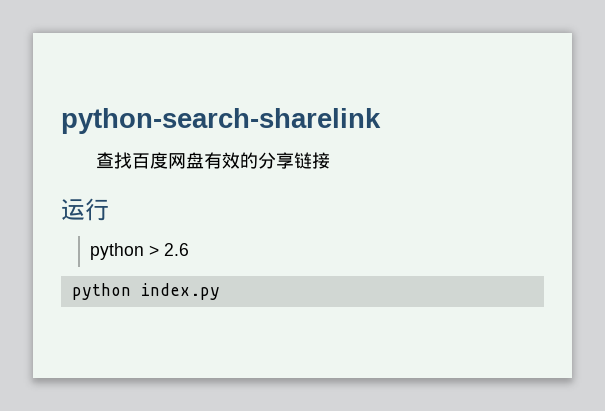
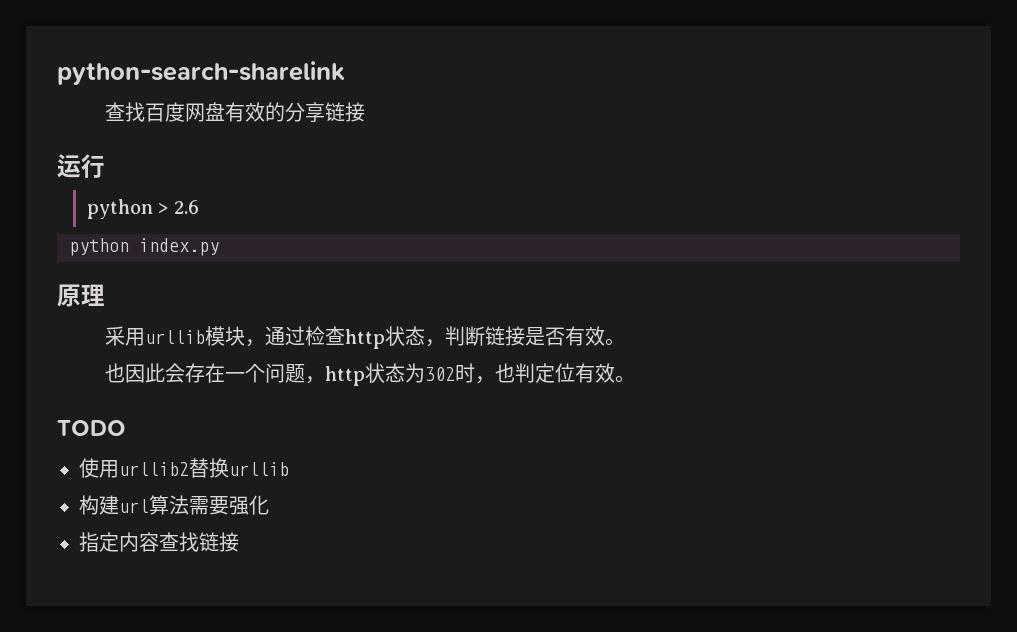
+ 原理
+ 采用urllib模块，通过检查http状态，判断链接是否有效。
+ 也因此会存在一个问题，http状态为302时，也判定位有效。
+ TODO
+ 使用urllib2替换urllib
+ 构建url算法需要强化
+ 指定内容查找链接

